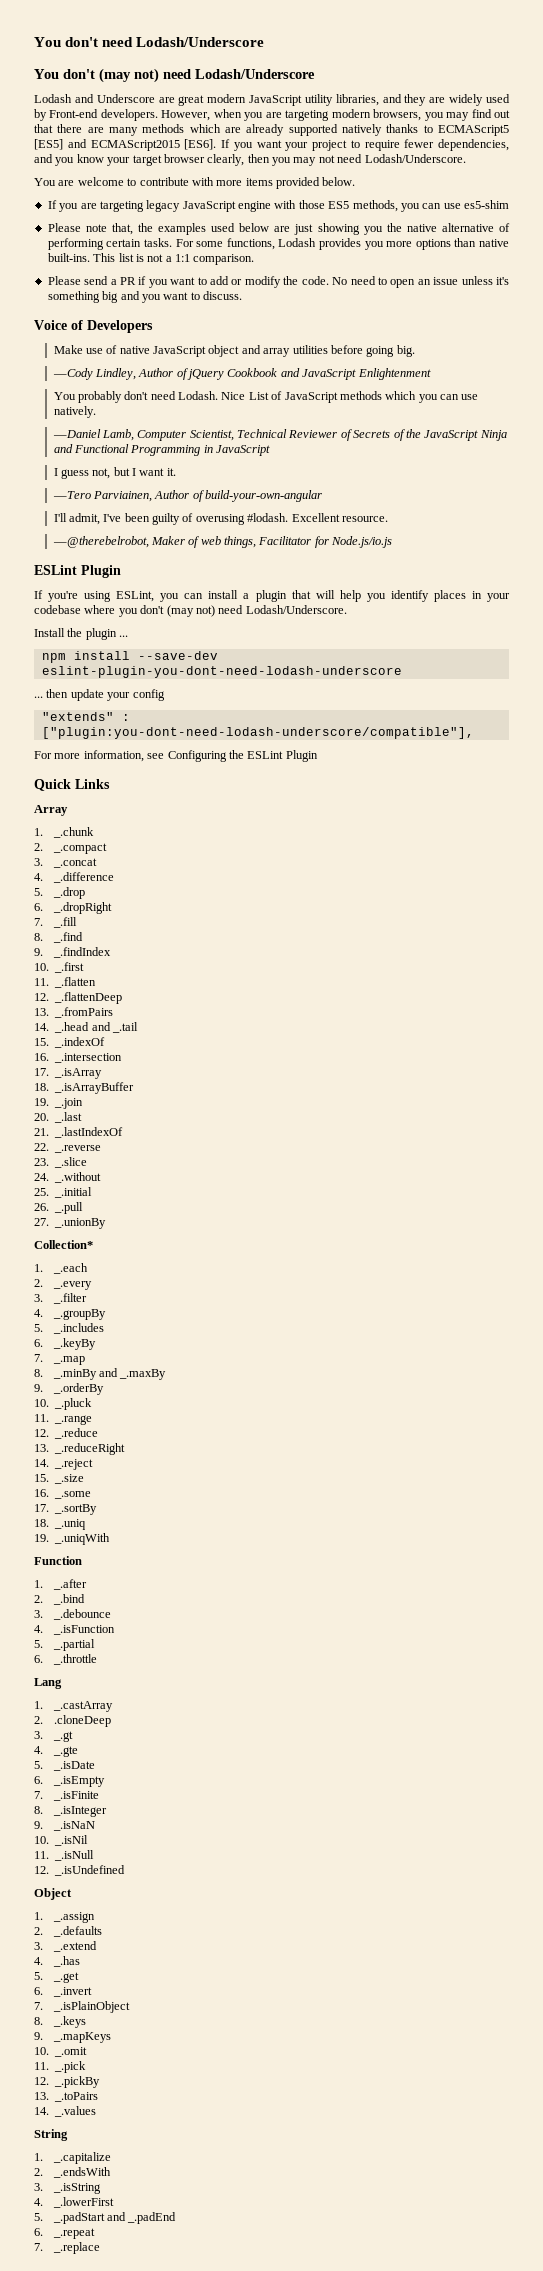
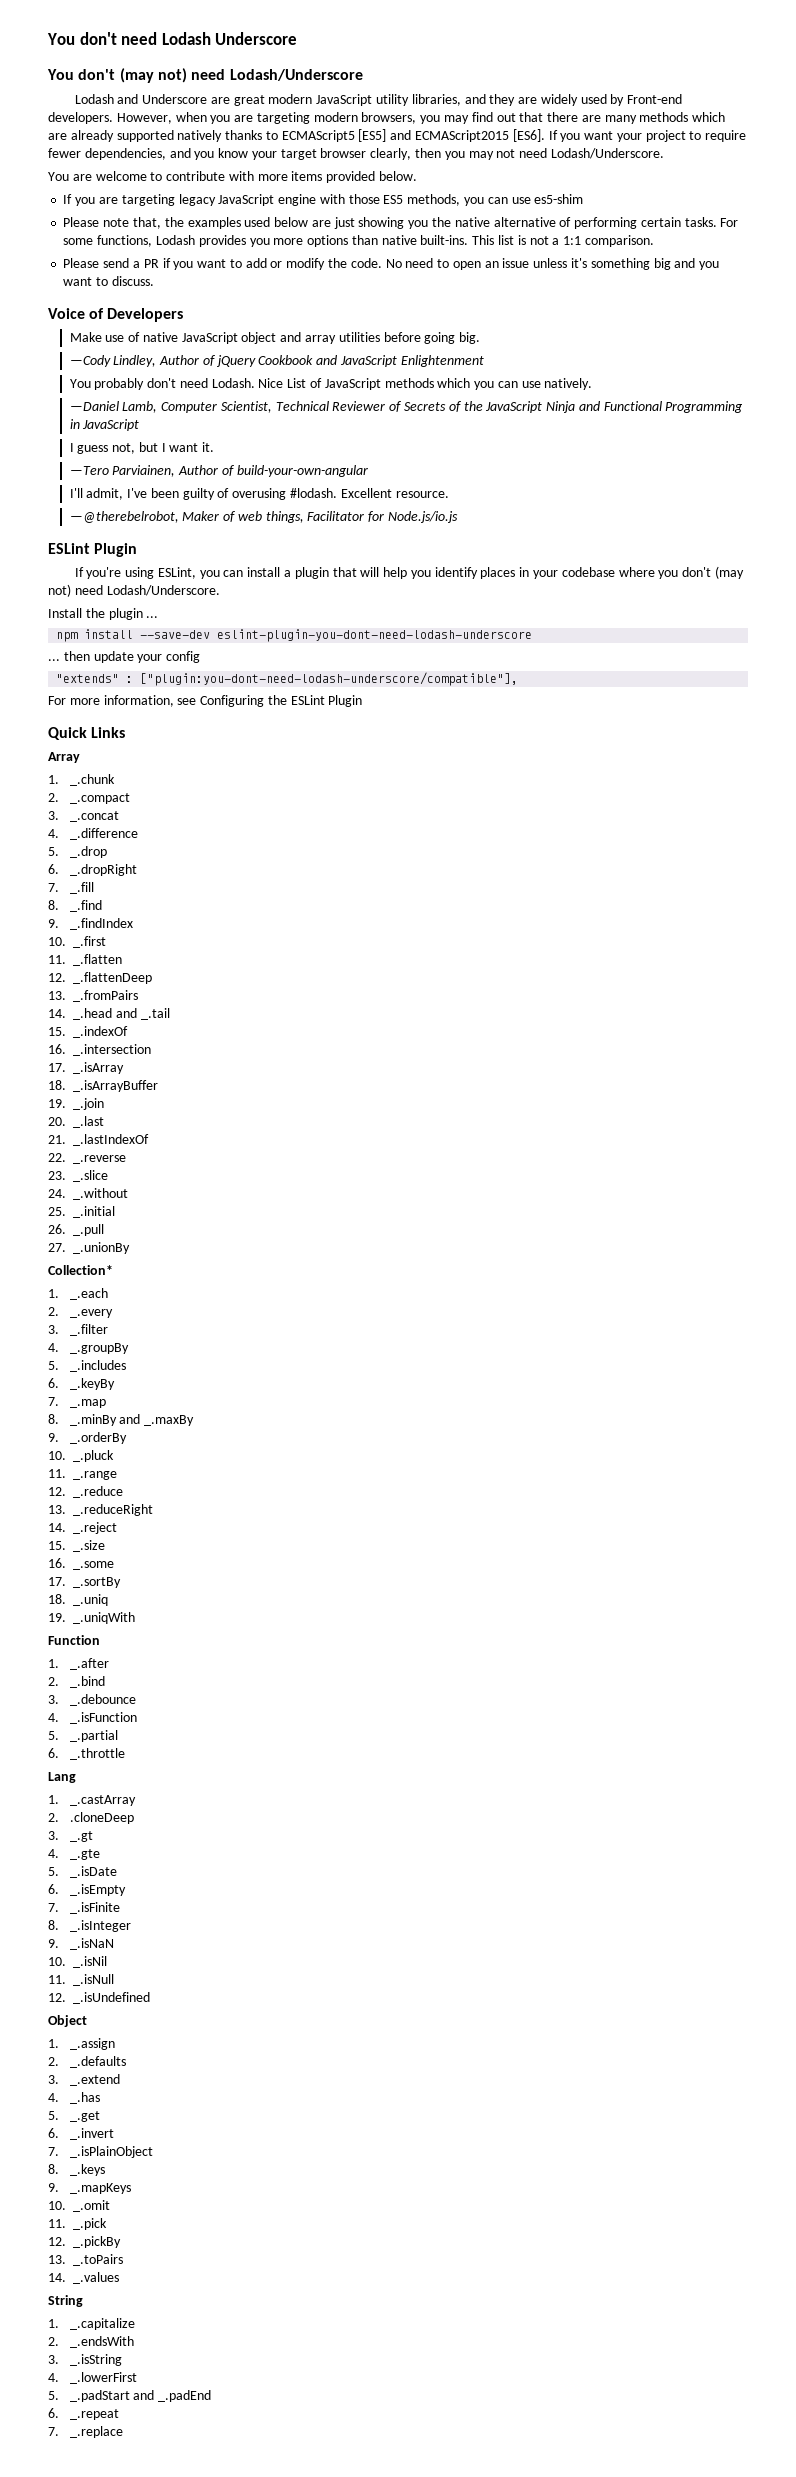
- You don't need Lodash/Underscore
+ You don't need Lodash Underscore

